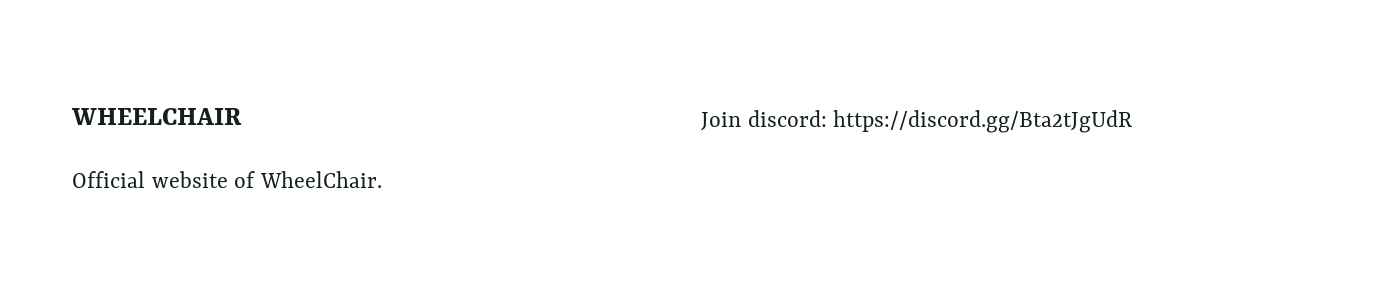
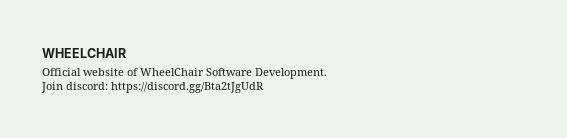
- Official website of WheelChair.
+ Official website of WheelChair Software Development.

